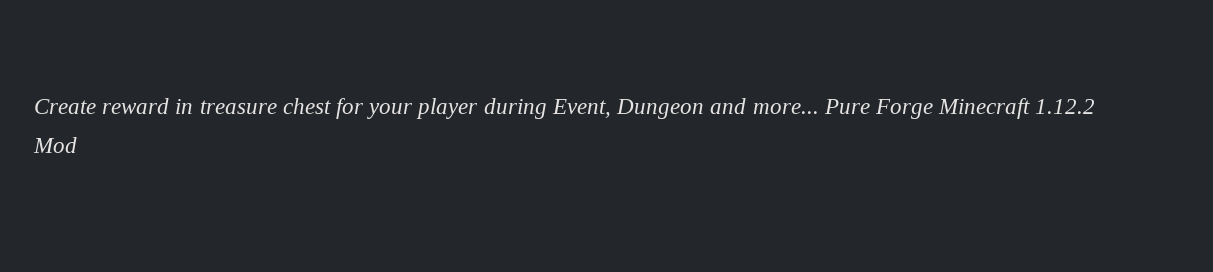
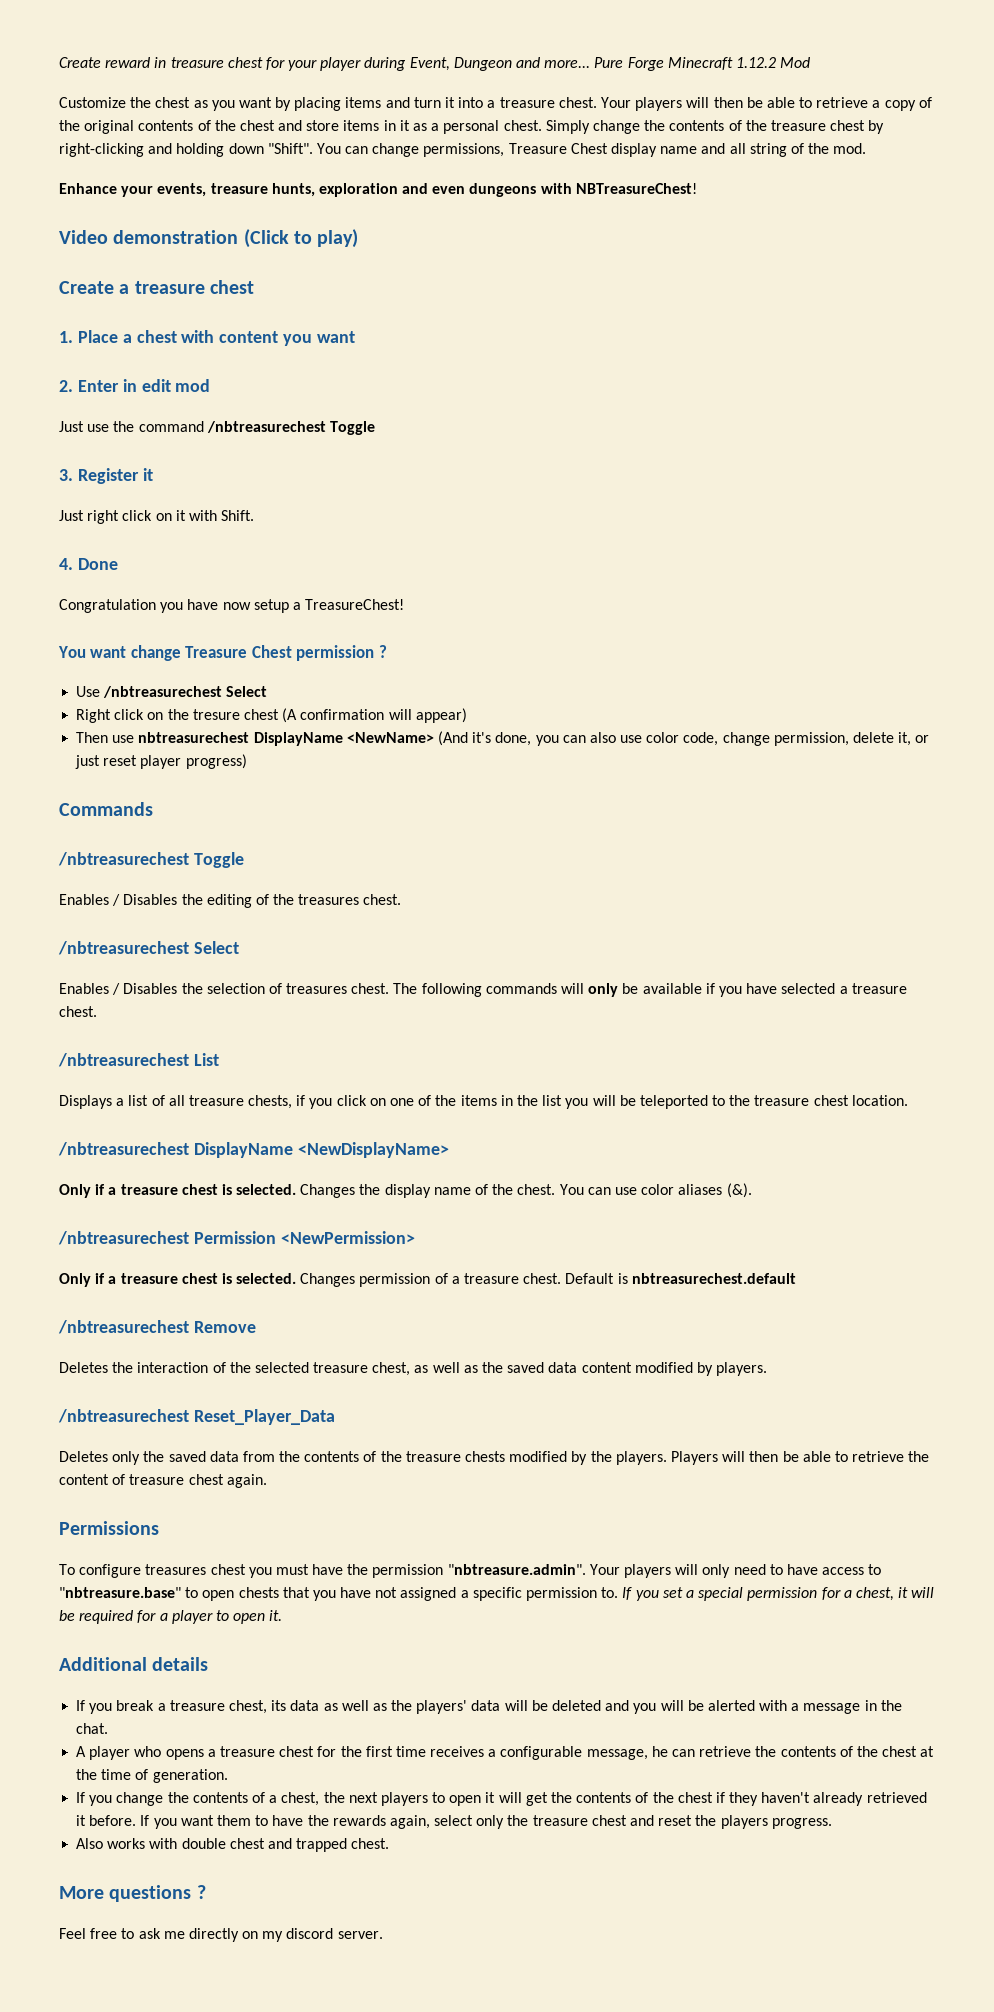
+ Customize the chest as you want by placing items and turn it into a treasure chest. Your players will then be able to retrieve a copy of the original contents of the chest and store items in it as a personal chest. Simply change the contents of the treasure chest by right-clicking and holding down "Shift". You can change permissions, Treasure Chest display name and all string of the mod.
+ Enhance your events, treasure hunts, exploration and even dungeons with NBTreasureChest!
+ Video demonstration (Click to play)
+ Create a treasure chest
+ 1. Place a chest with content you want
+ 2. Enter in edit mod
+ Just use the command /nbtreasurechest Toggle
+ 3. Register it
+ Just right click on it with Shift.
+ 4. Done
+ Congratulation you have now setup a TreasureChest!
+ You want change Treasure Chest permission ?
+ Use /nbtreasurechest Select
+ Right click on the tresure chest (A confirmation will appear)
+ Then use nbtreasurechest DisplayName <NewName> (And it's done, you can also use color code, change permission, delete it, or just reset player progress)
+ Commands
+ /nbtreasurechest Toggle
+ Enables / Disables the editing of the treasures chest.
+ /nbtreasurechest Select
+ Enables / Disables the selection of treasures chest. The following commands will only be available if you have selected a treasure chest.
+ /nbtreasurechest List
+ Displays a list of all treasure chests, if you click on one of the items in the list you will be teleported to the treasure chest location.
+ /nbtreasurechest DisplayName <NewDisplayName>
+ Only if a treasure chest is selected. Changes the display name of the chest. You can use color aliases (&).
+ /nbtreasurechest Permission <NewPermission>
+ Only if a treasure chest is selected. Changes permission of a treasure chest. Default is nbtreasurechest.default
+ /nbtreasurechest Remove
+ Deletes the interaction of the selected treasure chest, as well as the saved data content modified by players.
+ /nbtreasurechest Reset_Player_Data
+ Deletes only the saved data from the contents of the treasure chests modified by the players. Players will then be able to retrieve the content of treasure chest again.
+ Permissions
+ To configure treasures chest you must have the permission "nbtreasure.admin". Your players will only need to have access to "nbtreasure.base" to open chests that you have not assigned a specific permission to. If you set a special permission for a chest, it will be required for a player to open it.
+ Additional details
+ If you break a treasure chest, its data as well as the players' data will be deleted and you will be alerted with a message in the chat.
+ A player who opens a treasure chest for the first time receives a configurable message, he can retrieve the contents of the chest at the time of generation.
+ If you change the contents of a chest, the next players to open it will get the contents of the chest if they haven't already retrieved it before. If you want them to have the rewards again, select only the treasure chest and reset the players progress.
+ Also works with double chest and trapped chest.
+ More questions ?
+ Feel free to ask me directly on my discord server.

